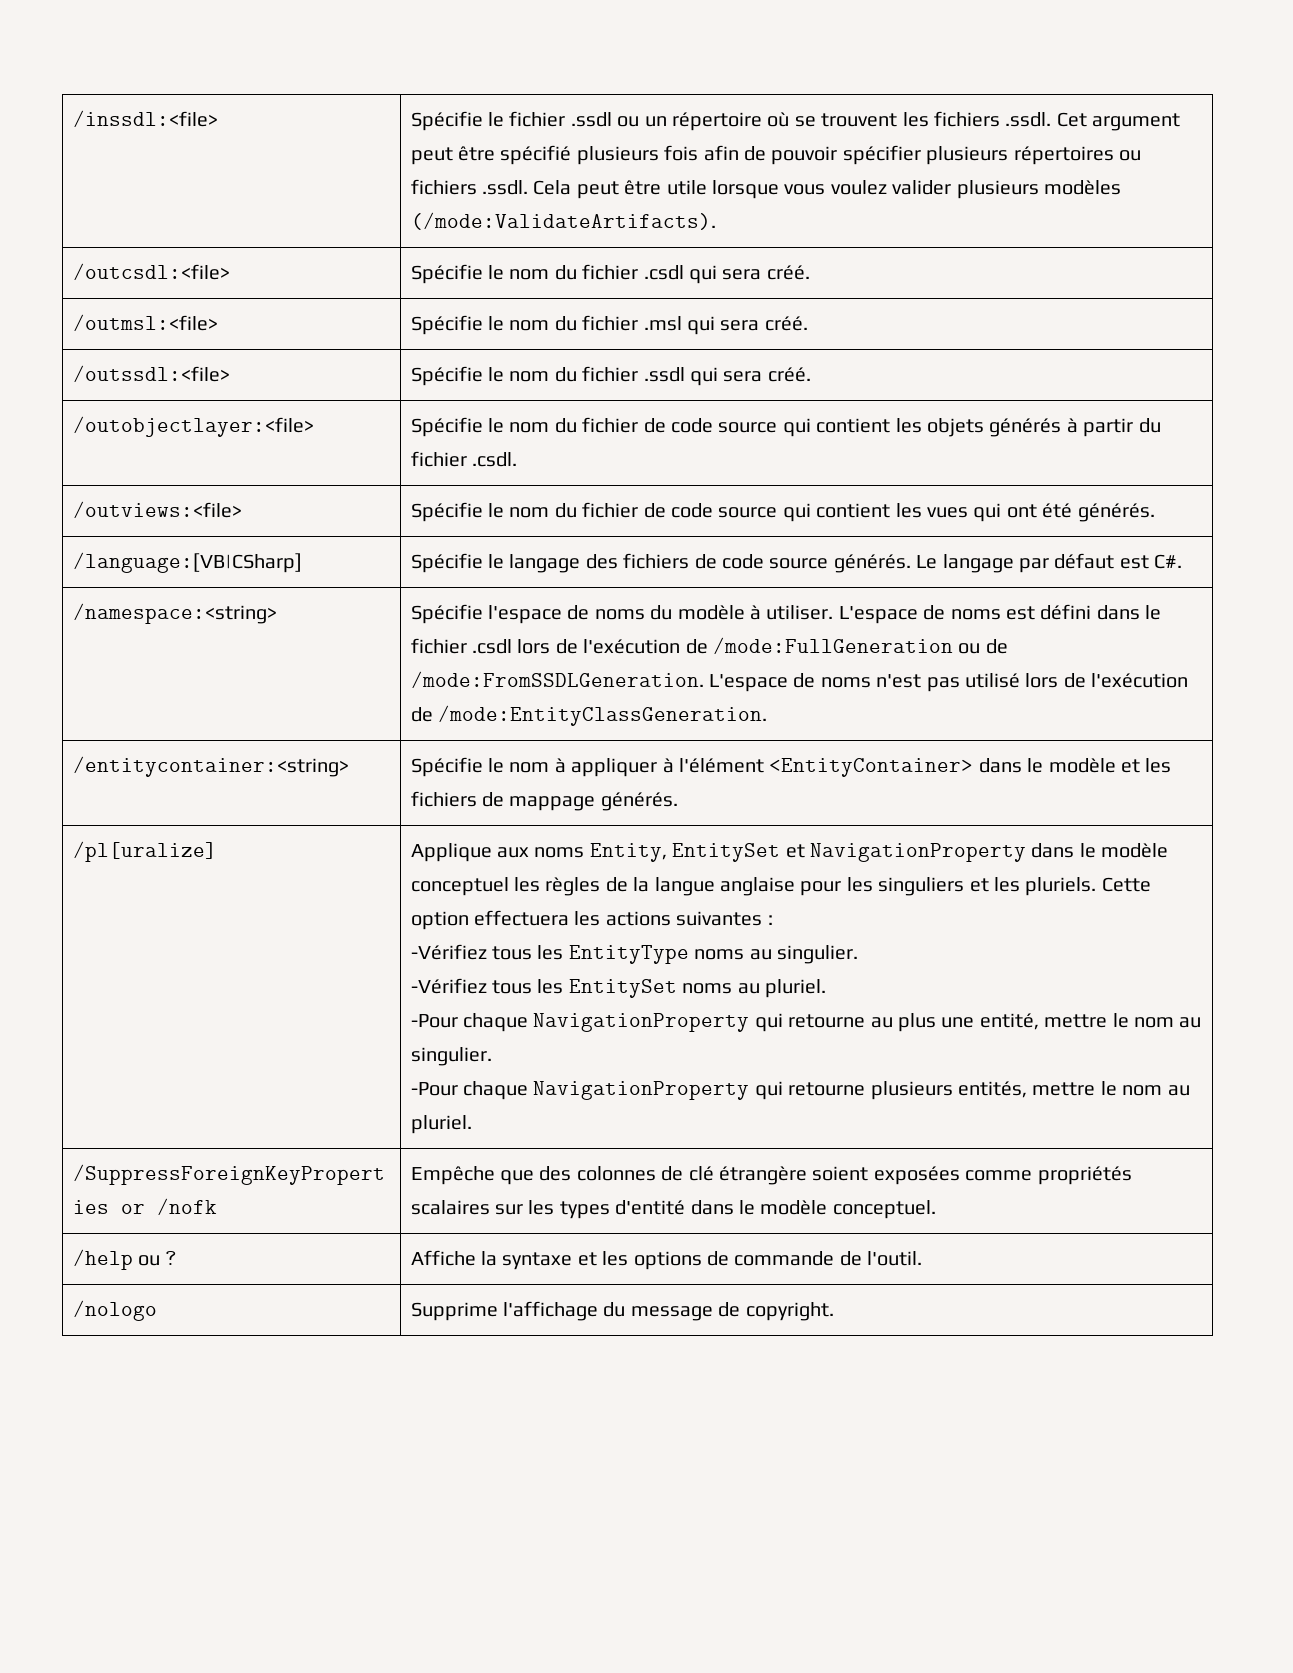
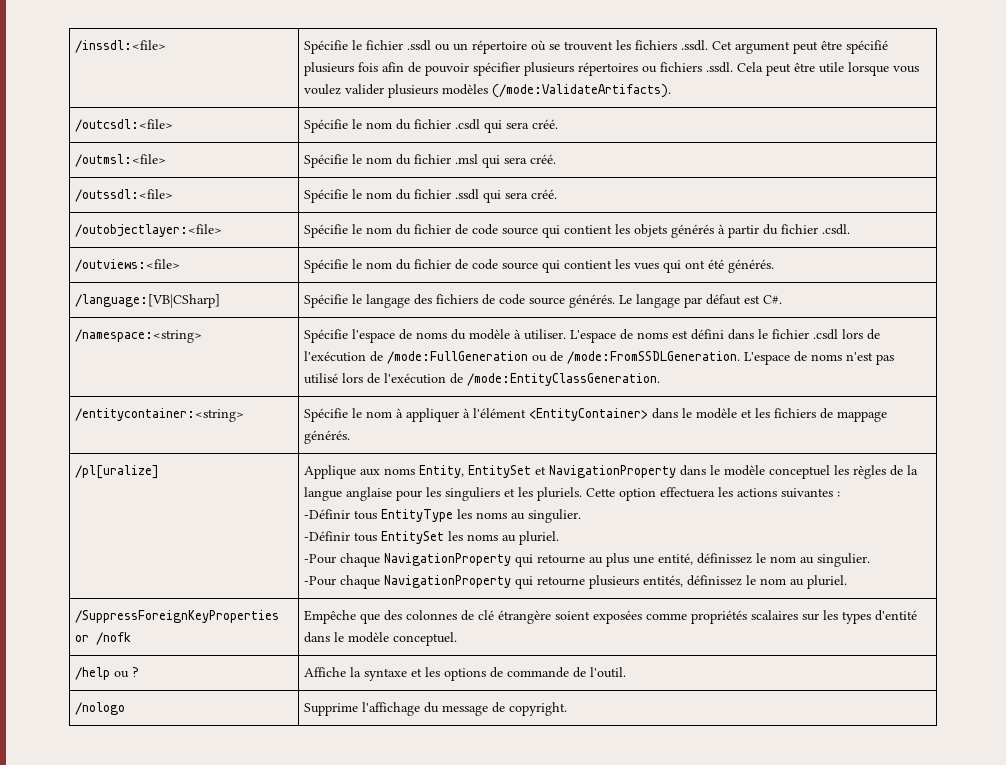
- -Vérifiez tous les EntityType noms au singulier.
+ -Définir tous EntityType les noms au singulier.
- -Vérifiez tous les EntitySet noms au pluriel.
+ -Définir tous EntitySet les noms au pluriel.
- -Pour chaque NavigationProperty qui retourne au plus une entité, mettre le nom au singulier.
+ -Pour chaque NavigationProperty qui retourne au plus une entité, définissez le nom au singulier.
- -Pour chaque NavigationProperty qui retourne plusieurs entités, mettre le nom au pluriel.
+ -Pour chaque NavigationProperty qui retourne plusieurs entités, définissez le nom au pluriel.

